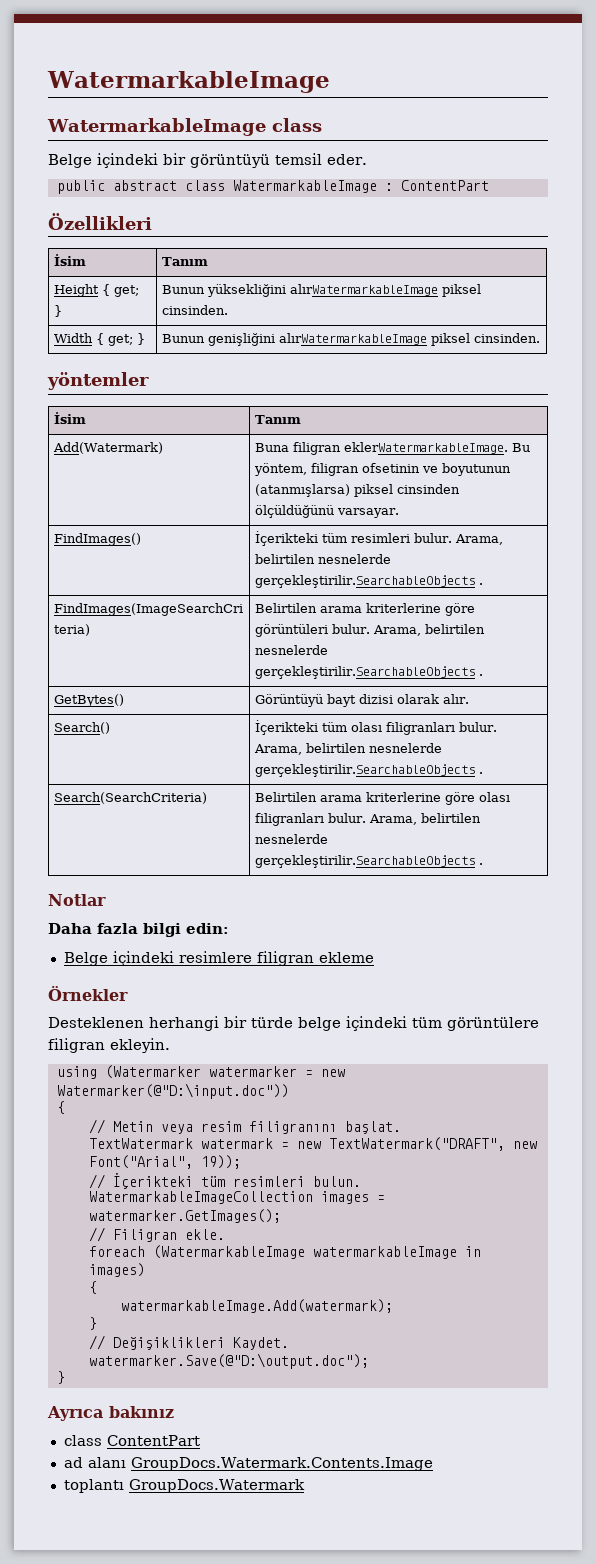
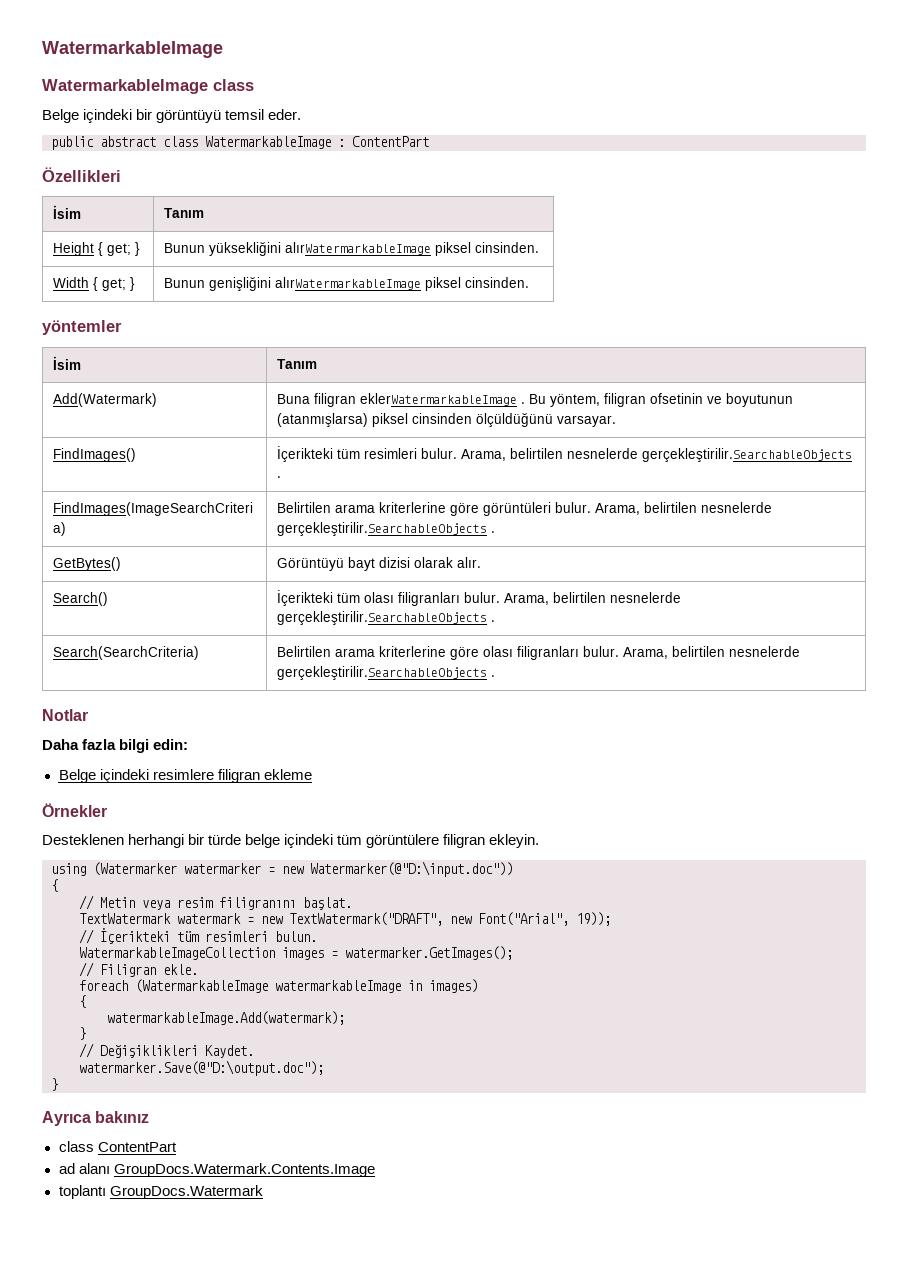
- Add(Watermark) | Buna filigran eklerWatermarkableImage. Bu yöntem, filigran ofsetinin ve boyutunun (atanmışlarsa) piksel cinsinden ölçüldüğünü varsayar.
+ Add(Watermark) | Buna filigran eklerWatermarkableImage . Bu yöntem, filigran ofsetinin ve boyutunun (atanmışlarsa) piksel cinsinden ölçüldüğünü varsayar.

